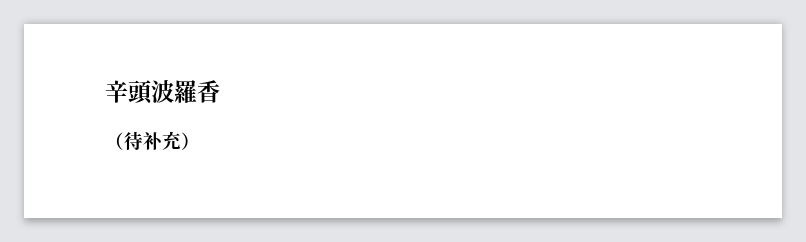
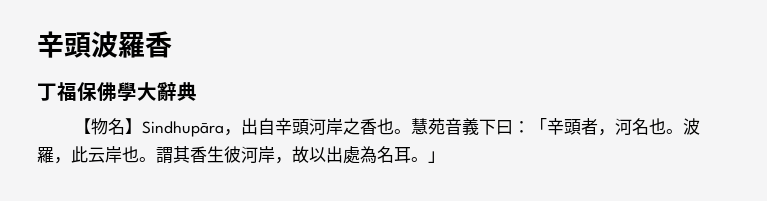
- （待补充）
+ 丁福保佛學大辭典
+ 【物名】Sindhupāra，出自辛頭河岸之香也。慧苑音義下曰：「辛頭者，河名也。波羅，此云岸也。謂其香生彼河岸，故以出處為名耳。」

